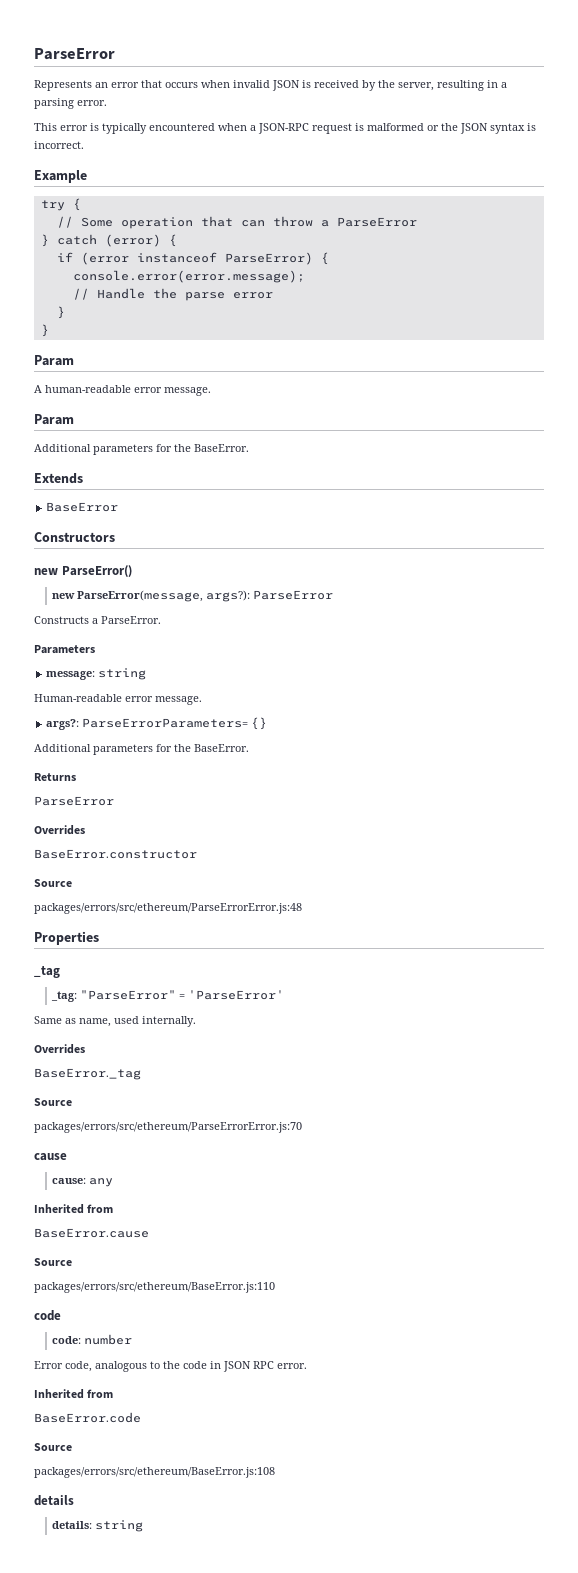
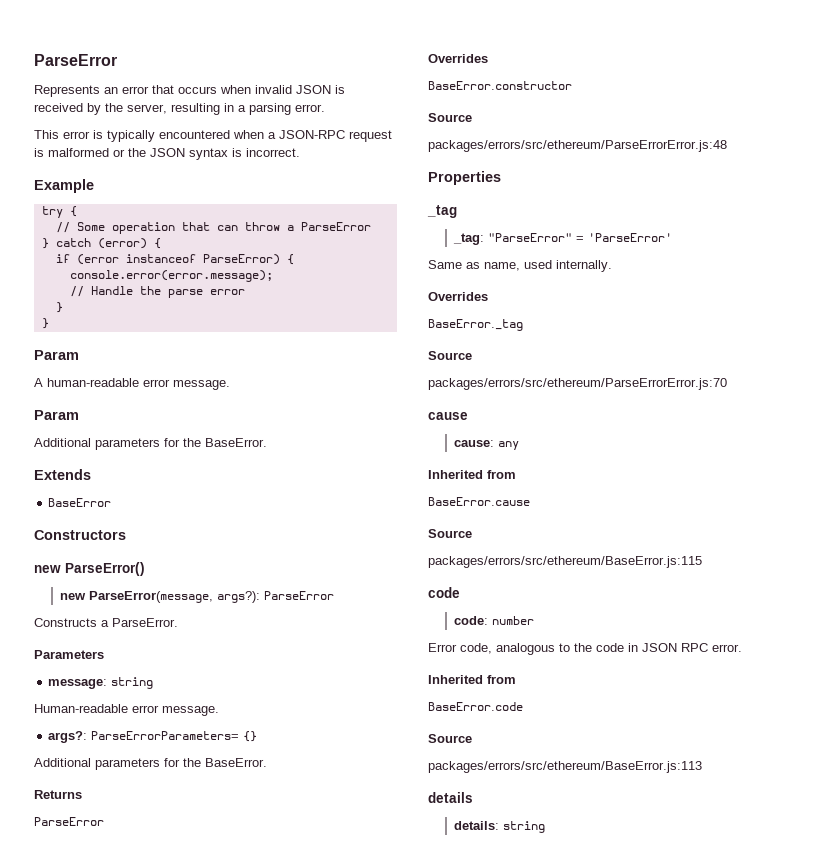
- packages/errors/src/ethereum/BaseError.js:110
+ packages/errors/src/ethereum/BaseError.js:115
- packages/errors/src/ethereum/BaseError.js:108
+ packages/errors/src/ethereum/BaseError.js:113

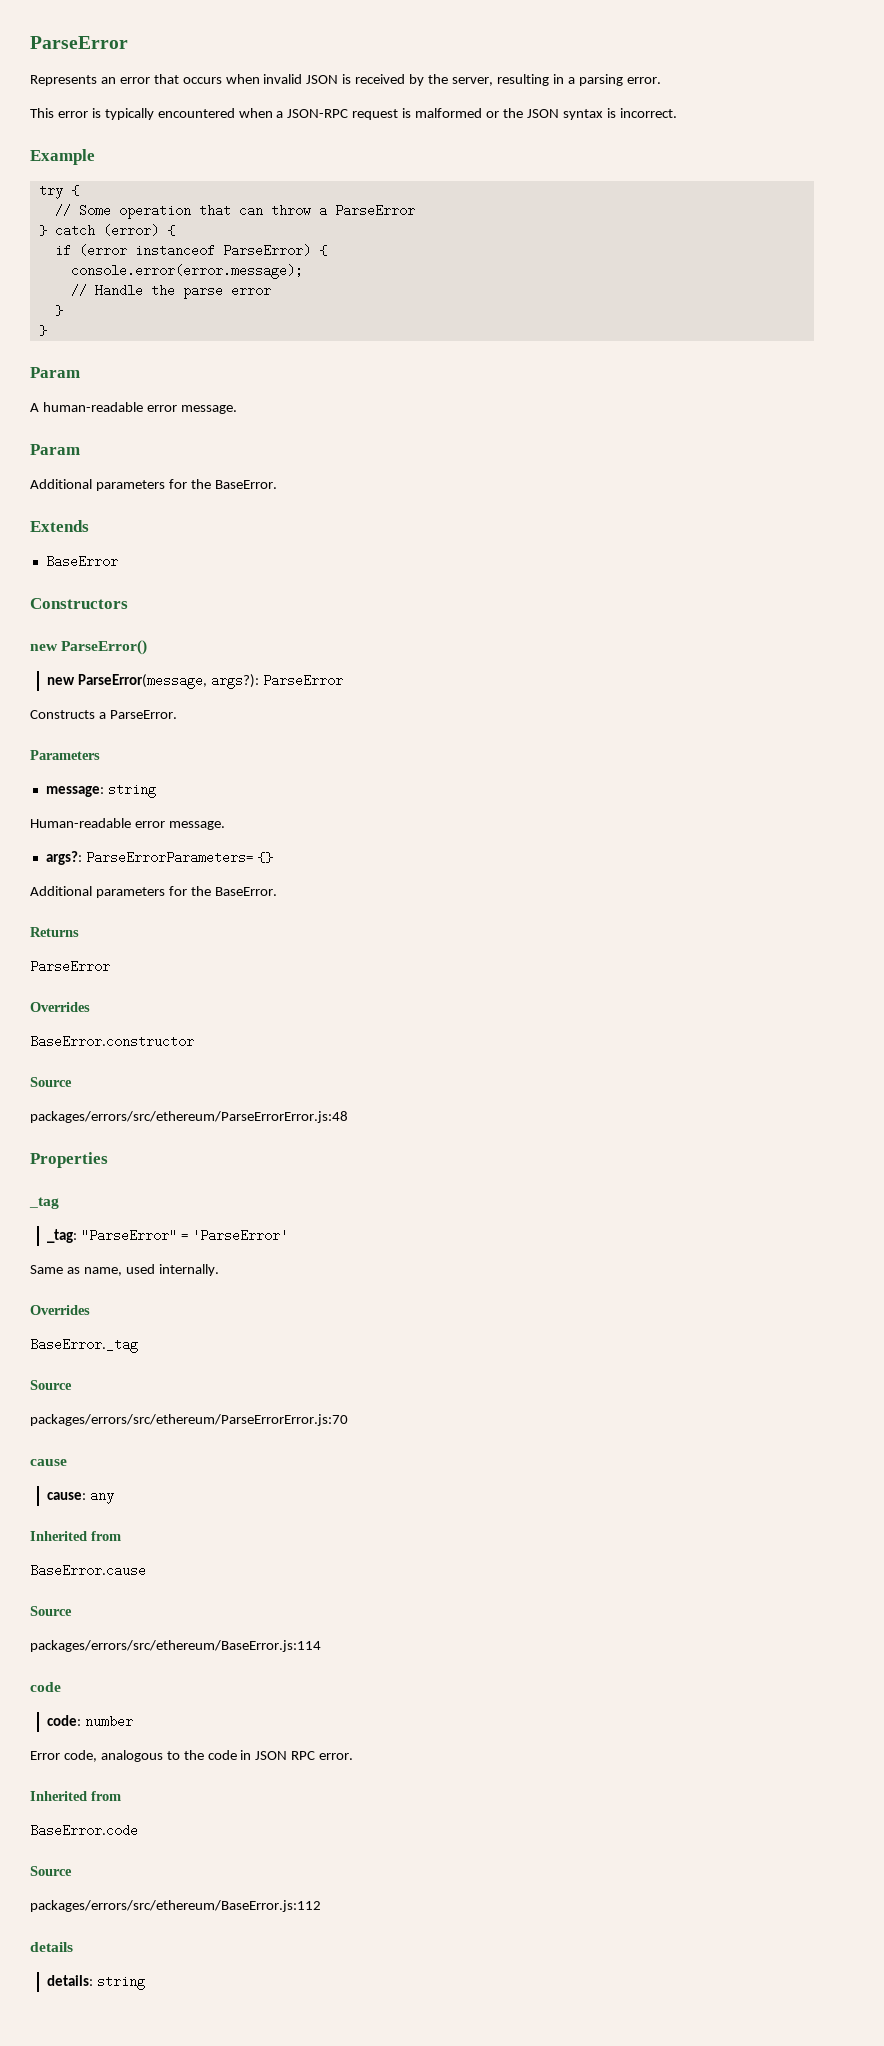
- packages/errors/src/ethereum/BaseError.js:115
+ packages/errors/src/ethereum/BaseError.js:114
- packages/errors/src/ethereum/BaseError.js:113
+ packages/errors/src/ethereum/BaseError.js:112

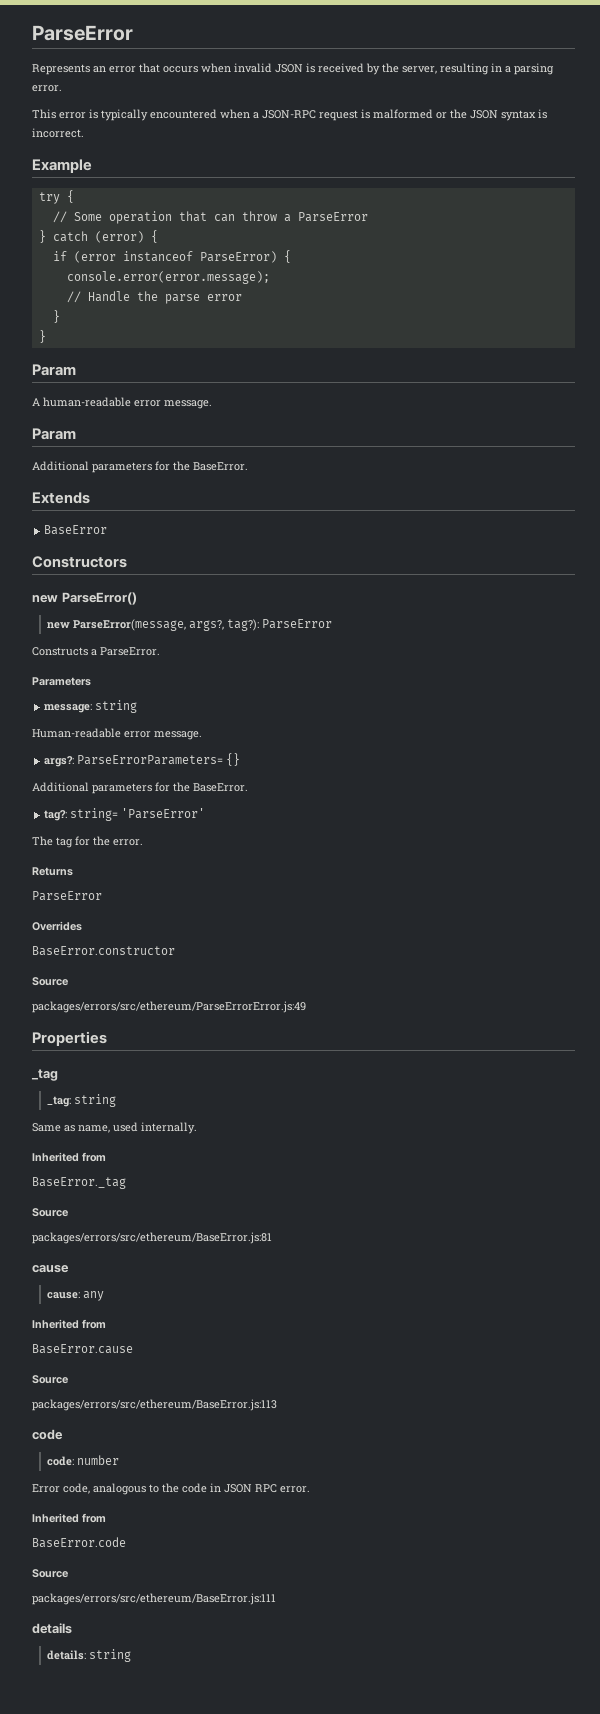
- new ParseError(message, args?): ParseError
+ new ParseError(message, args?, tag?): ParseError
+ tag?: string= 'ParseError'
+ The tag for the error.
- packages/errors/src/ethereum/ParseErrorError.js:48
+ packages/errors/src/ethereum/ParseErrorError.js:49
- _tag: "ParseError" = 'ParseError'
+ _tag: string
  Same as name, used internally.
- Overrides
+ Inherited from
- packages/errors/src/ethereum/ParseErrorError.js:70
+ packages/errors/src/ethereum/BaseError.js:81
- packages/errors/src/ethereum/BaseError.js:114
+ packages/errors/src/ethereum/BaseError.js:113
- packages/errors/src/ethereum/BaseError.js:112
+ packages/errors/src/ethereum/BaseError.js:111

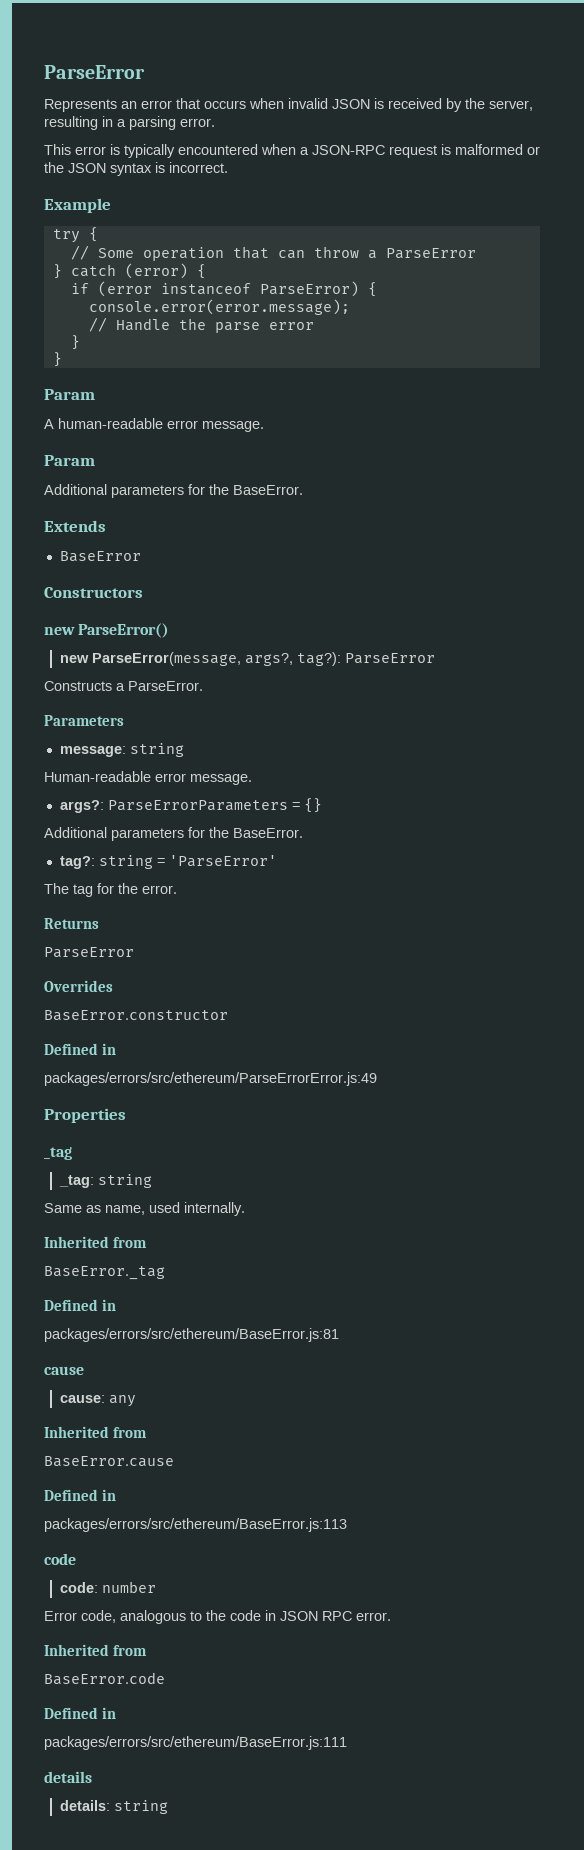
- args?: ParseErrorParameters= {}
+ args?: ParseErrorParameters = {}
- tag?: string= 'ParseError'
+ tag?: string = 'ParseError'
  BaseError.constructor
- Source
+ Defined in
  BaseError._tag
- Source
+ Defined in
  BaseError.cause
- Source
+ Defined in
  BaseError.code
- Source
+ Defined in

